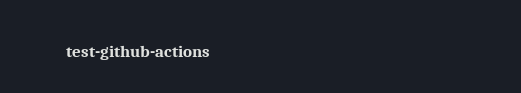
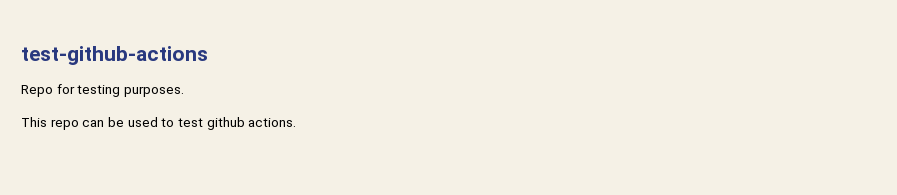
+ Repo for testing purposes.
+ This repo can be used to test github actions.

